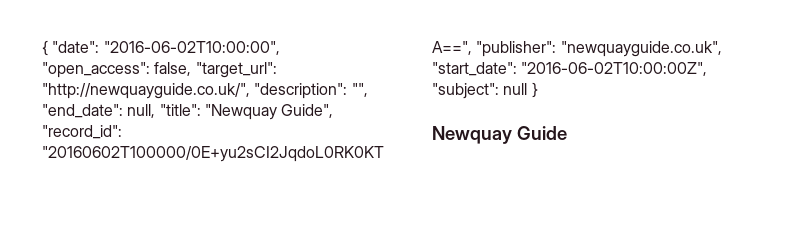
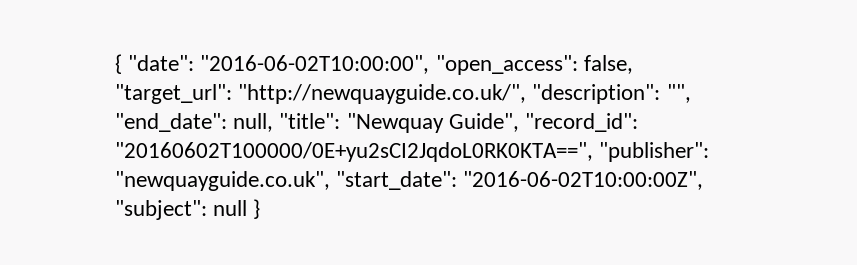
- Newquay Guide

